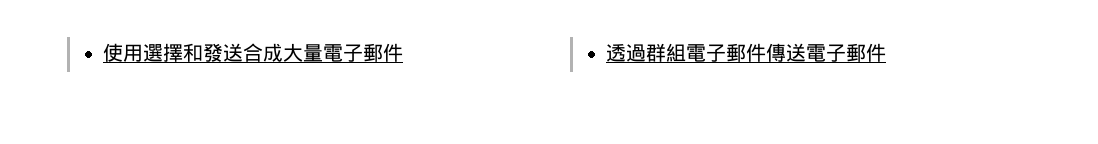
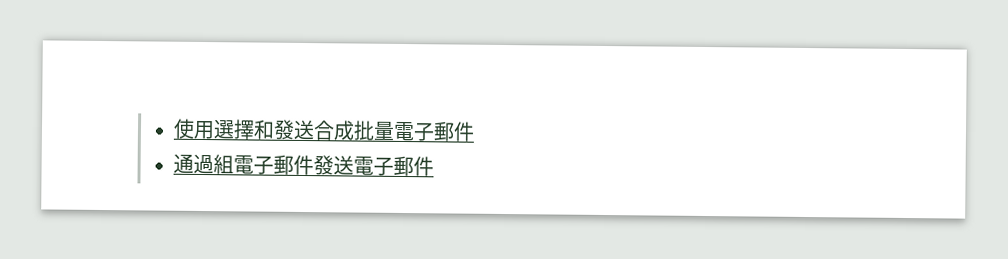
- 使用選擇和發送合成大量電子郵件
+ 使用選擇和發送合成批量電子郵件
- 透過群組電子郵件傳送電子郵件
+ 通過組電子郵件發送電子郵件

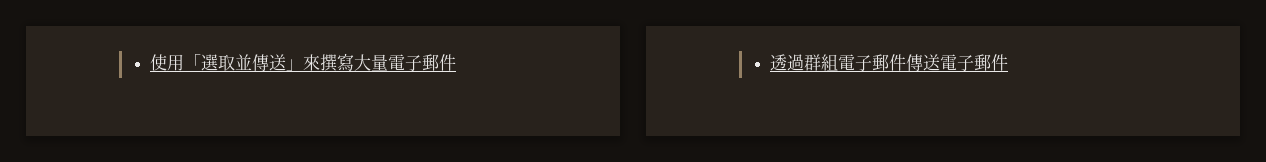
- 使用選擇和發送合成批量電子郵件
+ 使用「選取並傳送」來撰寫大量電子郵件
- 通過組電子郵件發送電子郵件
+ 透過群組電子郵件傳送電子郵件

